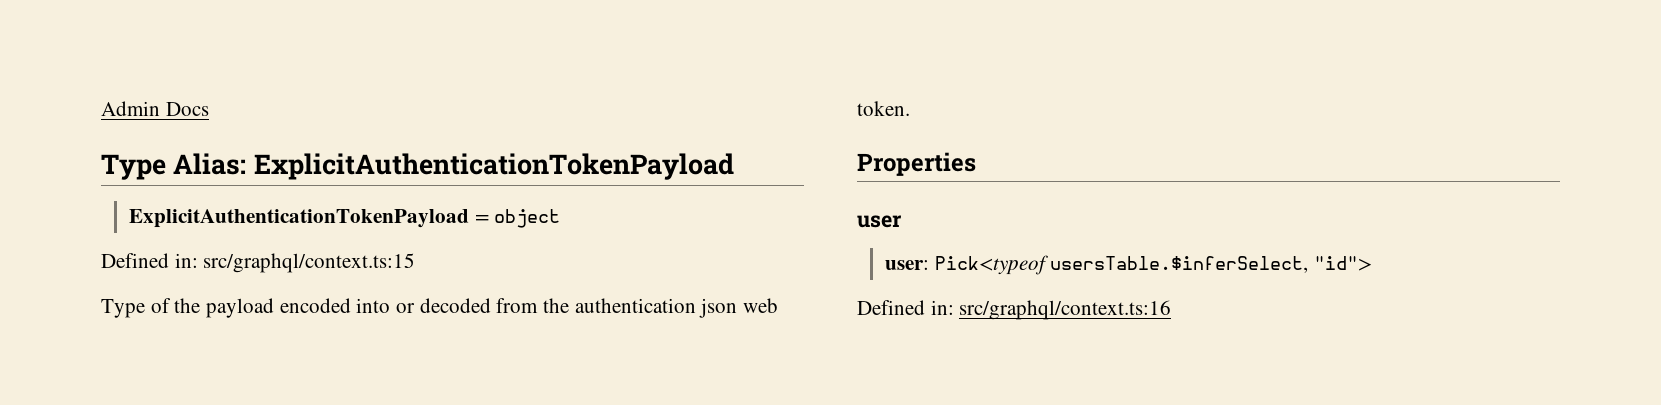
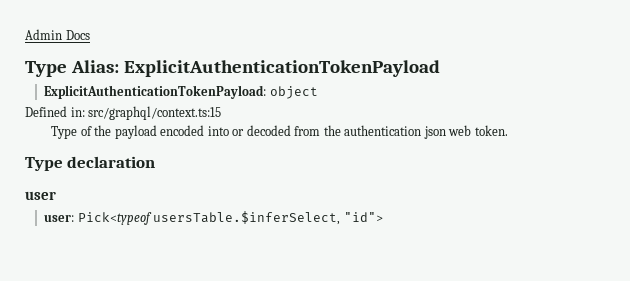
- ExplicitAuthenticationTokenPayload = object
+ ExplicitAuthenticationTokenPayload: object
- Properties
+ Type declaration
- Defined in: src/graphql/context.ts:16

